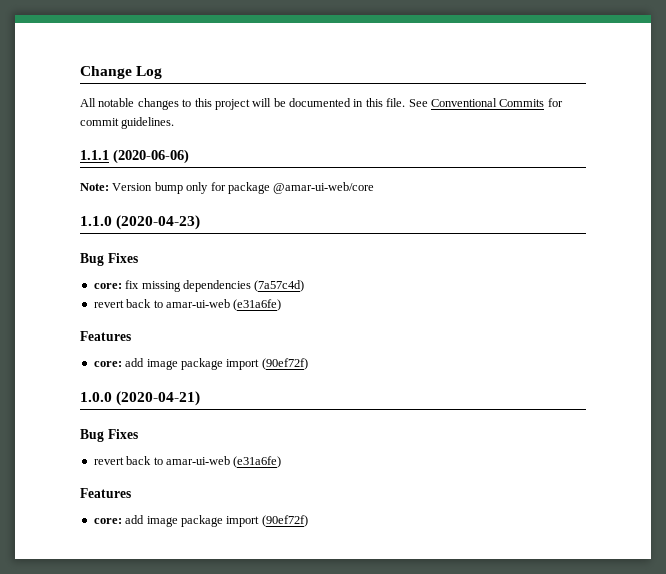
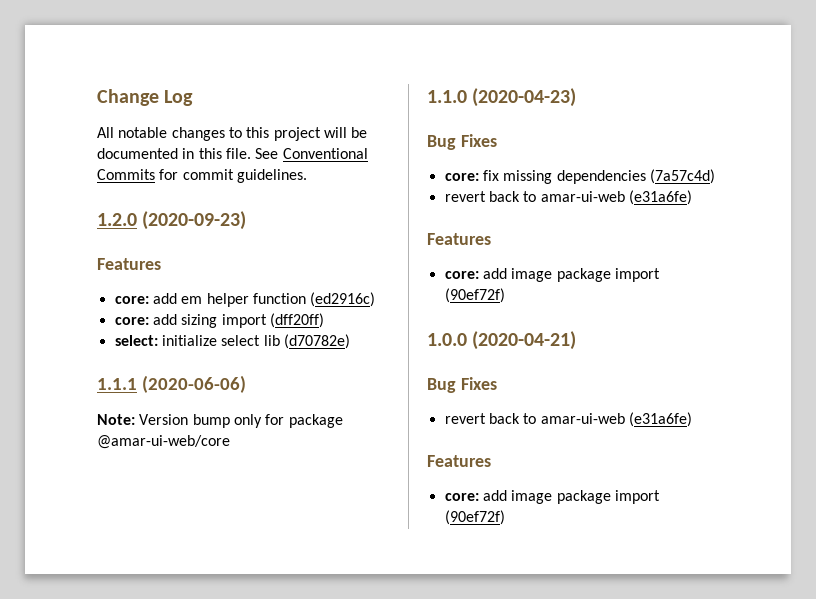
+ 1.2.0 (2020-09-23)
+ Features
+ core: add em helper function (ed2916c)
+ core: add sizing import (dff20ff)
+ select: initialize select lib (d70782e)

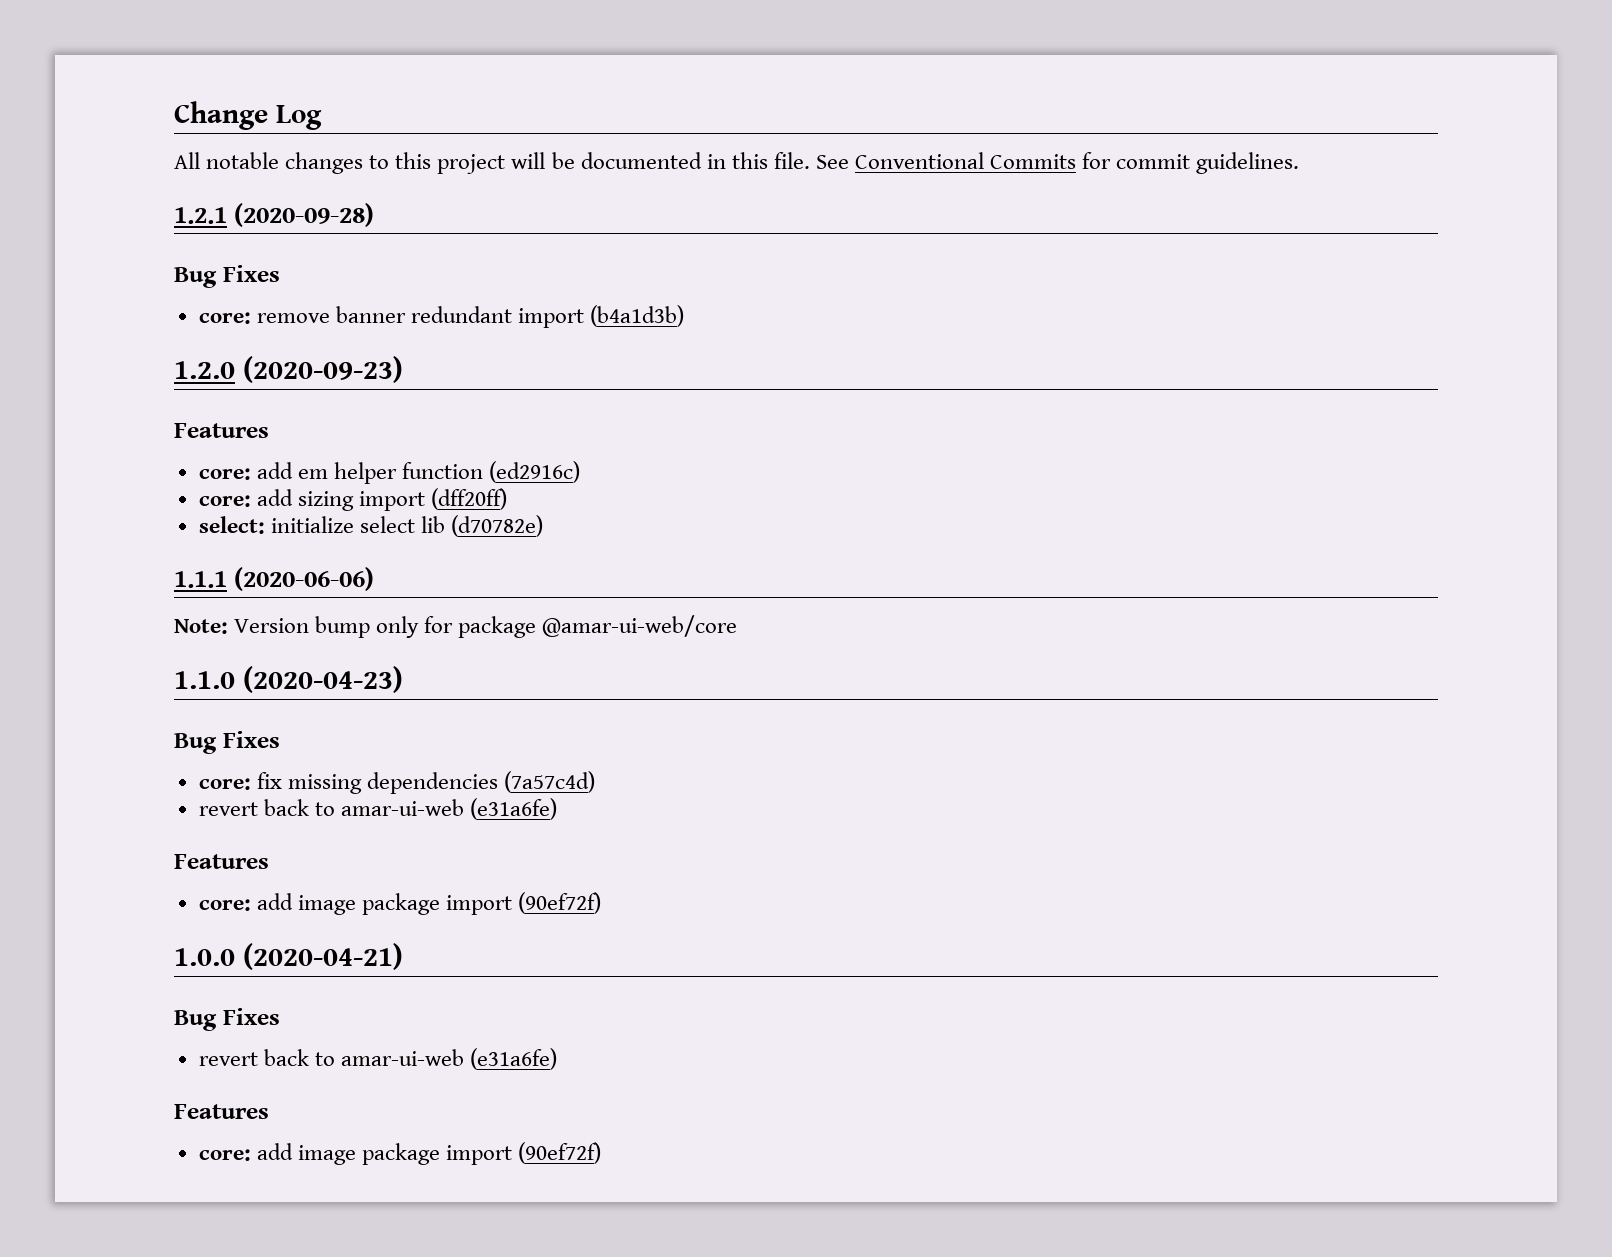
+ 1.2.1 (2020-09-28)
+ Bug Fixes
+ core: remove banner redundant import (b4a1d3b)

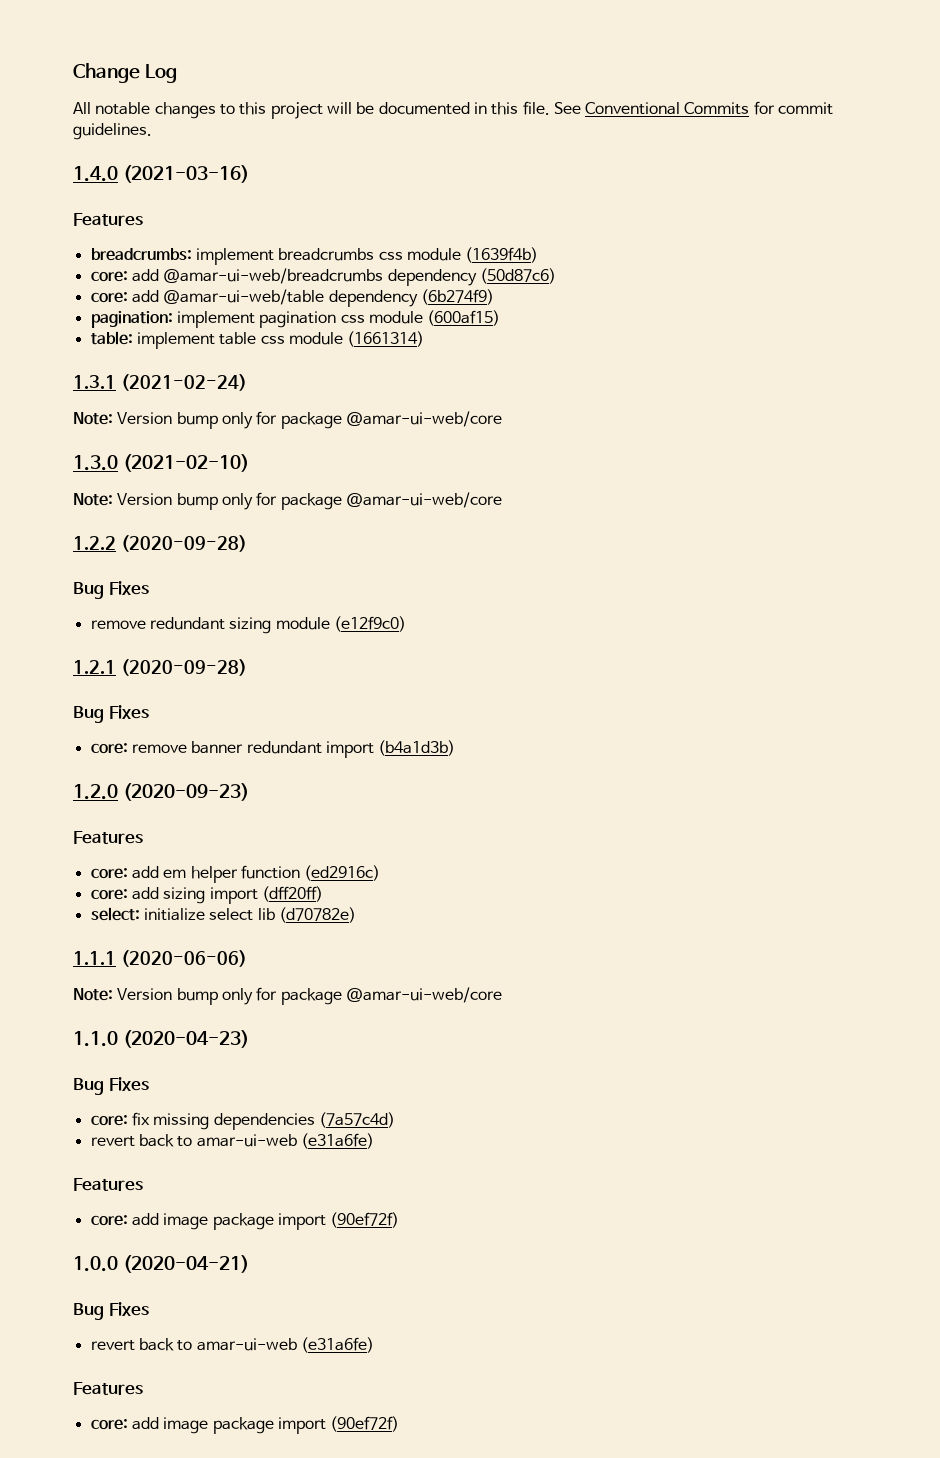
+ 1.4.0 (2021-03-16)
+ Features
+ breadcrumbs: implement breadcrumbs css module (1639f4b)
+ core: add @amar-ui-web/breadcrumbs dependency (50d87c6)
+ core: add @amar-ui-web/table dependency (6b274f9)
+ pagination: implement pagination css module (600af15)
+ table: implement table css module (1661314)
+ 1.3.1 (2021-02-24)
+ Note: Version bump only for package @amar-ui-web/core
+ 1.3.0 (2021-02-10)
+ Note: Version bump only for package @amar-ui-web/core
+ 1.2.2 (2020-09-28)
+ Bug Fixes
+ remove redundant sizing module (e12f9c0)

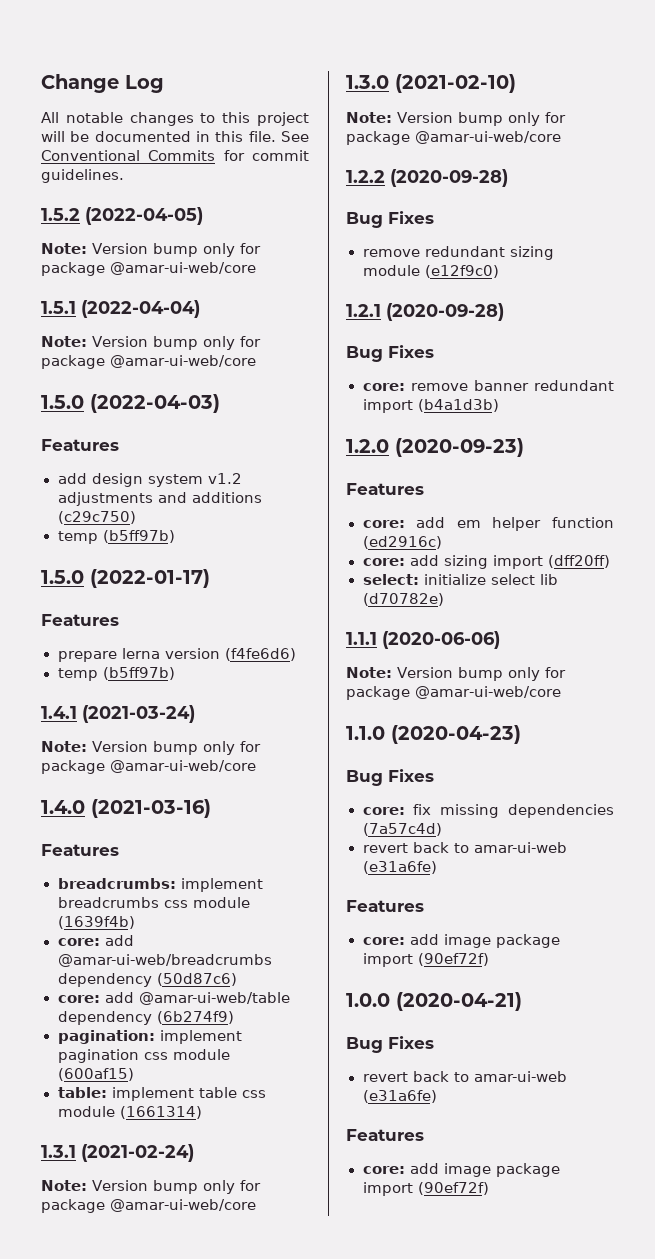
+ 1.5.2 (2022-04-05)
+ Note: Version bump only for package @amar-ui-web/core
+ 1.5.1 (2022-04-04)
+ Note: Version bump only for package @amar-ui-web/core
+ 1.5.0 (2022-04-03)
+ Features
+ add design system v1.2 adjustments and additions (c29c750)
+ temp (b5ff97b)
+ 1.5.0 (2022-01-17)
+ Features
+ prepare lerna version (f4fe6d6)
+ temp (b5ff97b)
+ 1.4.1 (2021-03-24)
+ Note: Version bump only for package @amar-ui-web/core

